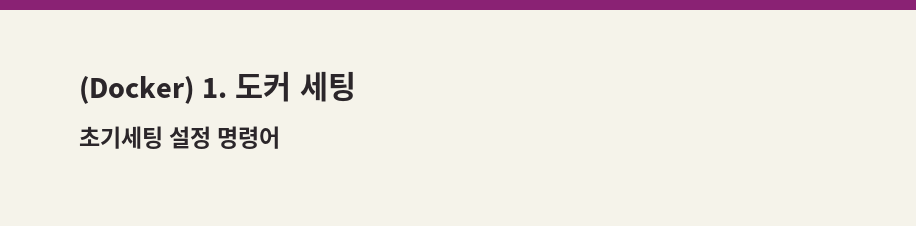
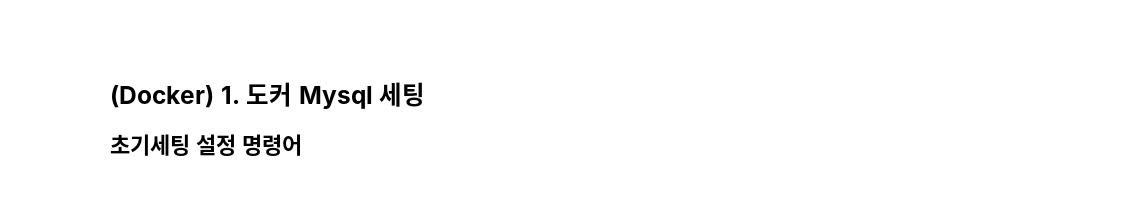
- (Docker) 1. 도커 세팅
+ (Docker) 1. 도커 Mysql 세팅

